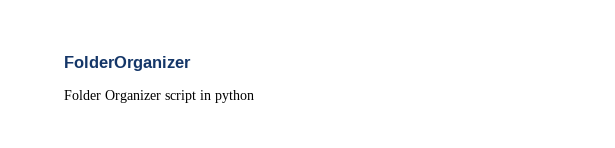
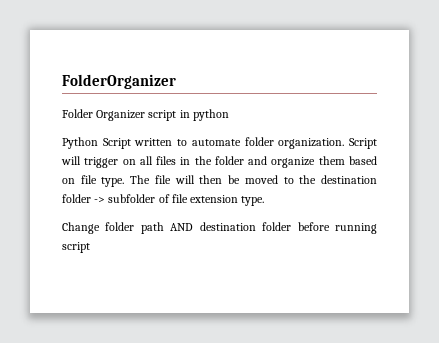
+ Python Script written to automate folder organization. Script will trigger on all files in the folder and organize them based on file type. The file will then be moved to the destination folder -> subfolder of file extension type.
+ Change folder path AND destination folder before running script

